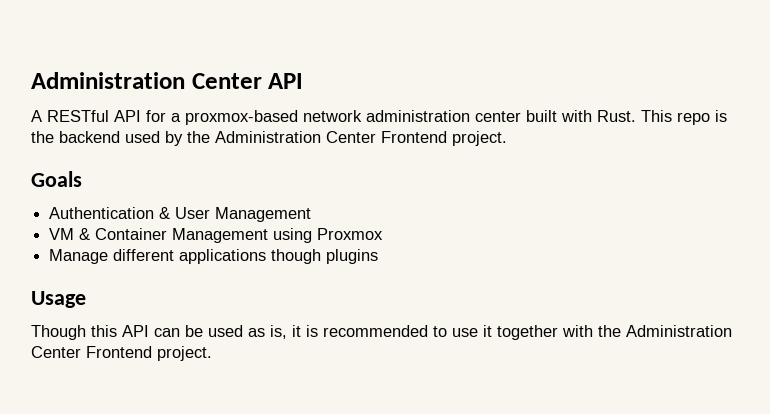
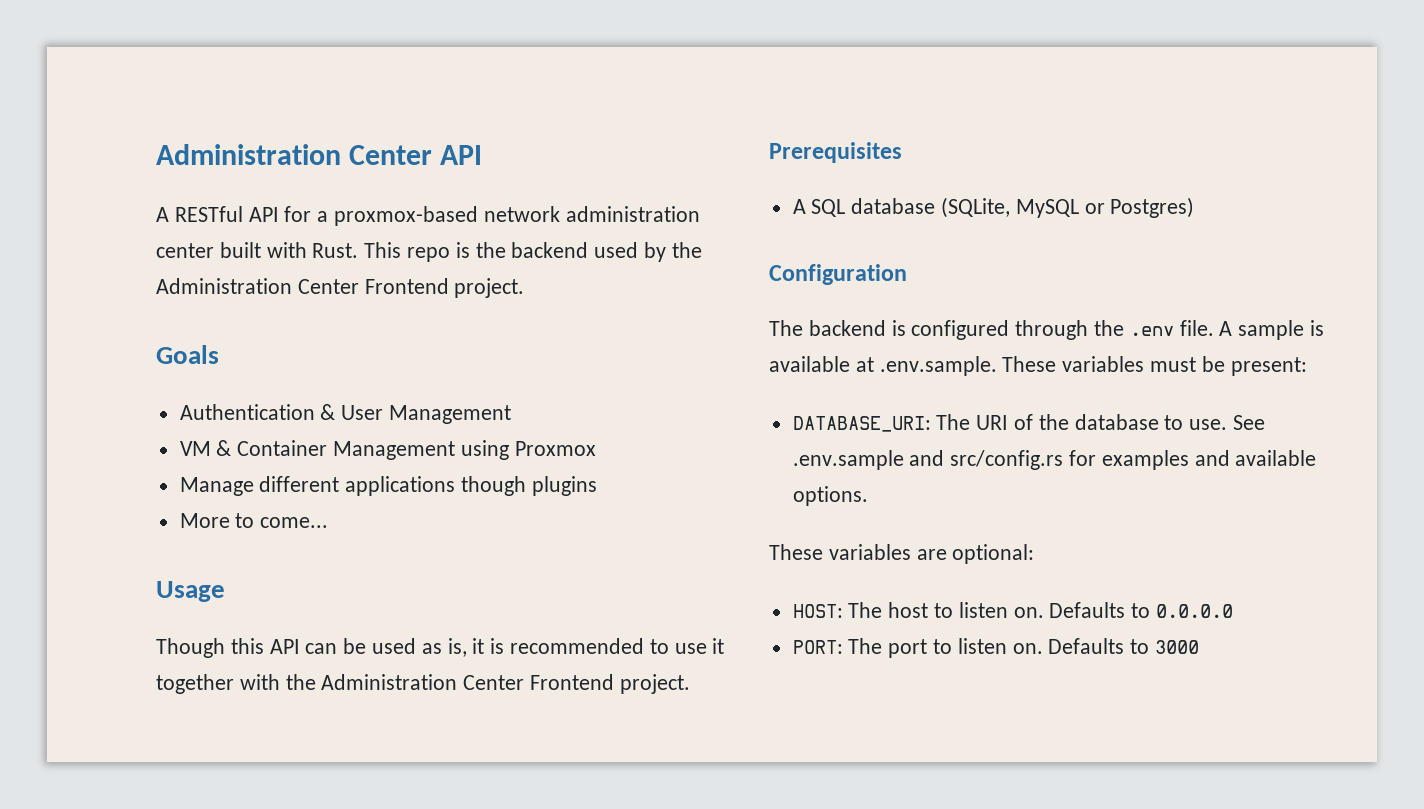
+ More to come...
+ Prerequisites
+ A SQL database (SQLite, MySQL or Postgres)
+ Configuration
+ The backend is configured through the .env file. A sample is available at .env.sample. These variables must be present:
+ DATABASE_URI: The URI of the database to use. See .env.sample and src/config.rs for examples and available options.
+ These variables are optional:
+ HOST: The host to listen on. Defaults to 0.0.0.0
+ PORT: The port to listen on. Defaults to 3000

